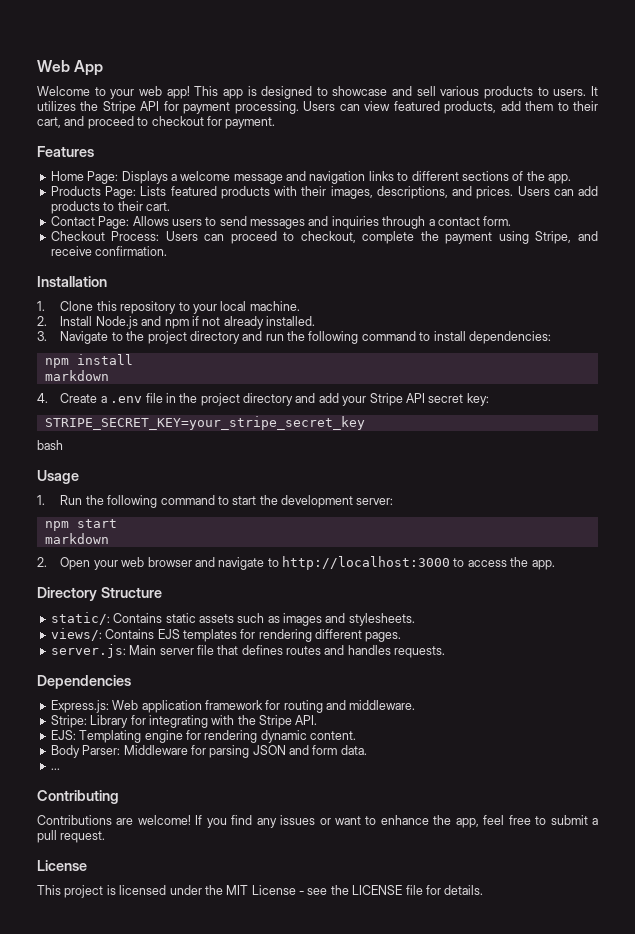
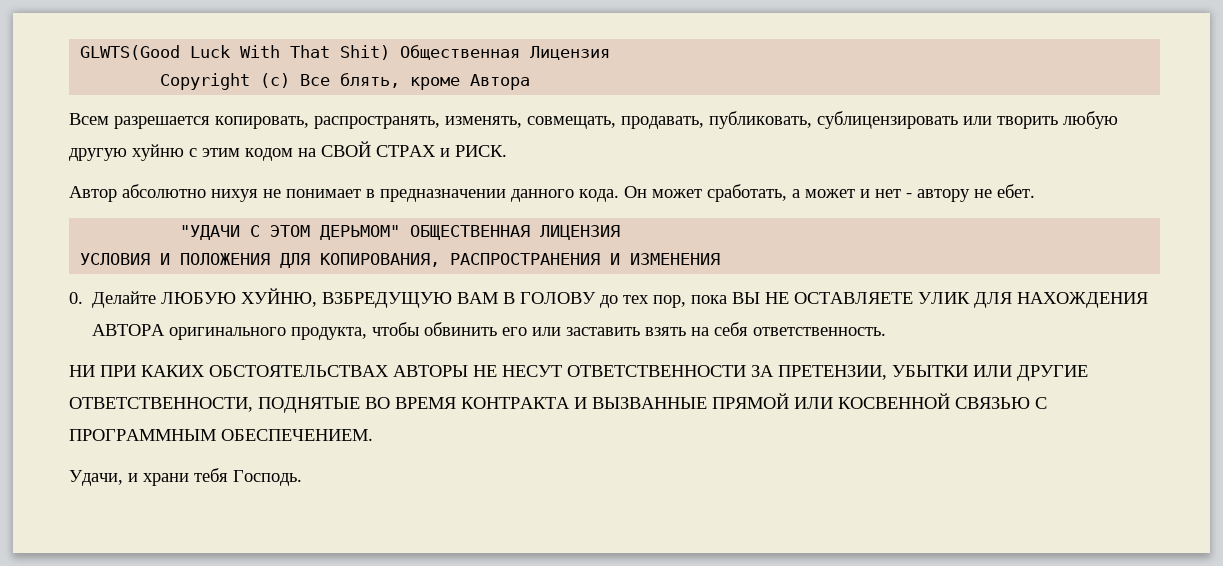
- Web App
- Welcome to your web app! This app is designed to showcase and sell various products to users. It utilizes the Stripe API for payment processing. Users can view featured products, add them to their cart, and proceed to checkout for payment.
- Features
- Home Page: Displays a welcome message and navigation links to different sections of the app.
- Products Page: Lists featured products with their images, descriptions, and prices. Users can add products to their cart.
- Contact Page: Allows users to send messages and inquiries through a contact form.
- Checkout Process: Users can proceed to checkout, complete the payment using Stripe, and receive confirmation.
- Installation
- 1. Clone this repository to your local machine.
- 2. Install Node.js and npm if not already installed.
- 3. Navigate to the project directory and run the following command to install dependencies:
- npm install
- markdown
- 4. Create a .env file in the project directory and add your Stripe API secret key:
- STRIPE_SECRET_KEY=your_stripe_secret_key
- bash
- Usage
- 1. Run the following command to start the development server:
- npm start
- markdown
- 2. Open your web browser and navigate to http://localhost:3000 to access the app.
- Directory Structure
- static/: Contains static assets such as images and stylesheets.
- views/: Contains EJS templates for rendering different pages.
- server.js: Main server file that defines routes and handles requests.
- Dependencies
- Express.js: Web application framework for routing and middleware.
- Stripe: Library for integrating with the Stripe API.
- EJS: Templating engine for rendering dynamic content.
- Body Parser: Middleware for parsing JSON and form data.
- ...
- Contributing
- Contributions are welcome! If you find any issues or want to enhance the app, feel free to submit a pull request.
- License
- This project is licensed under the MIT License - see the LICENSE file for details.
+ GLWTS(Good Luck With That Shit) Общественная Лицензия
+ Copyright (c) Все блять, кроме Автора
+ Всем разрешается копировать, распространять, изменять, совмещать, продавать, публиковать, сублицензировать или творить любую другую хуйню с этим кодом на СВОЙ СТРАХ и РИСК.
+ Автор абсолютно нихуя не понимает в предназначении данного кода. Он может сработать, а может и нет - автору не ебет.
+ "УДАЧИ С ЭТОМ ДЕРЬМОМ" ОБЩЕСТВЕННАЯ ЛИЦЕНЗИЯ
+ УСЛОВИЯ И ПОЛОЖЕНИЯ ДЛЯ КОПИРОВАНИЯ, РАСПРОСТРАНЕНИЯ И ИЗМЕНЕНИЯ
+ 0. Делайте ЛЮБУЮ ХУЙНЮ, ВЗБРЕДУЩУЮ ВАМ В ГОЛОВУ до тех пор, пока ВЫ НЕ ОСТАВЛЯЕТЕ УЛИК ДЛЯ НАХОЖДЕНИЯ АВТОРА оригинального продукта, чтобы обвинить его или заставить взять на себя ответственность.
+ НИ ПРИ КАКИХ ОБСТОЯТЕЛЬСТВАХ АВТОРЫ НЕ НЕСУТ ОТВЕТСТВЕННОСТИ ЗА ПРЕТЕНЗИИ, УБЫТКИ ИЛИ ДРУГИЕ ОТВЕТСТВЕННОСТИ, ПОДНЯТЫЕ ВО ВРЕМЯ КОНТРАКТА И ВЫЗВАННЫЕ ПРЯМОЙ ИЛИ КОСВЕННОЙ СВЯЗЬЮ С ПРОГРАММНЫМ ОБЕСПЕЧЕНИЕМ.
+ Удачи, и храни тебя Господь.

